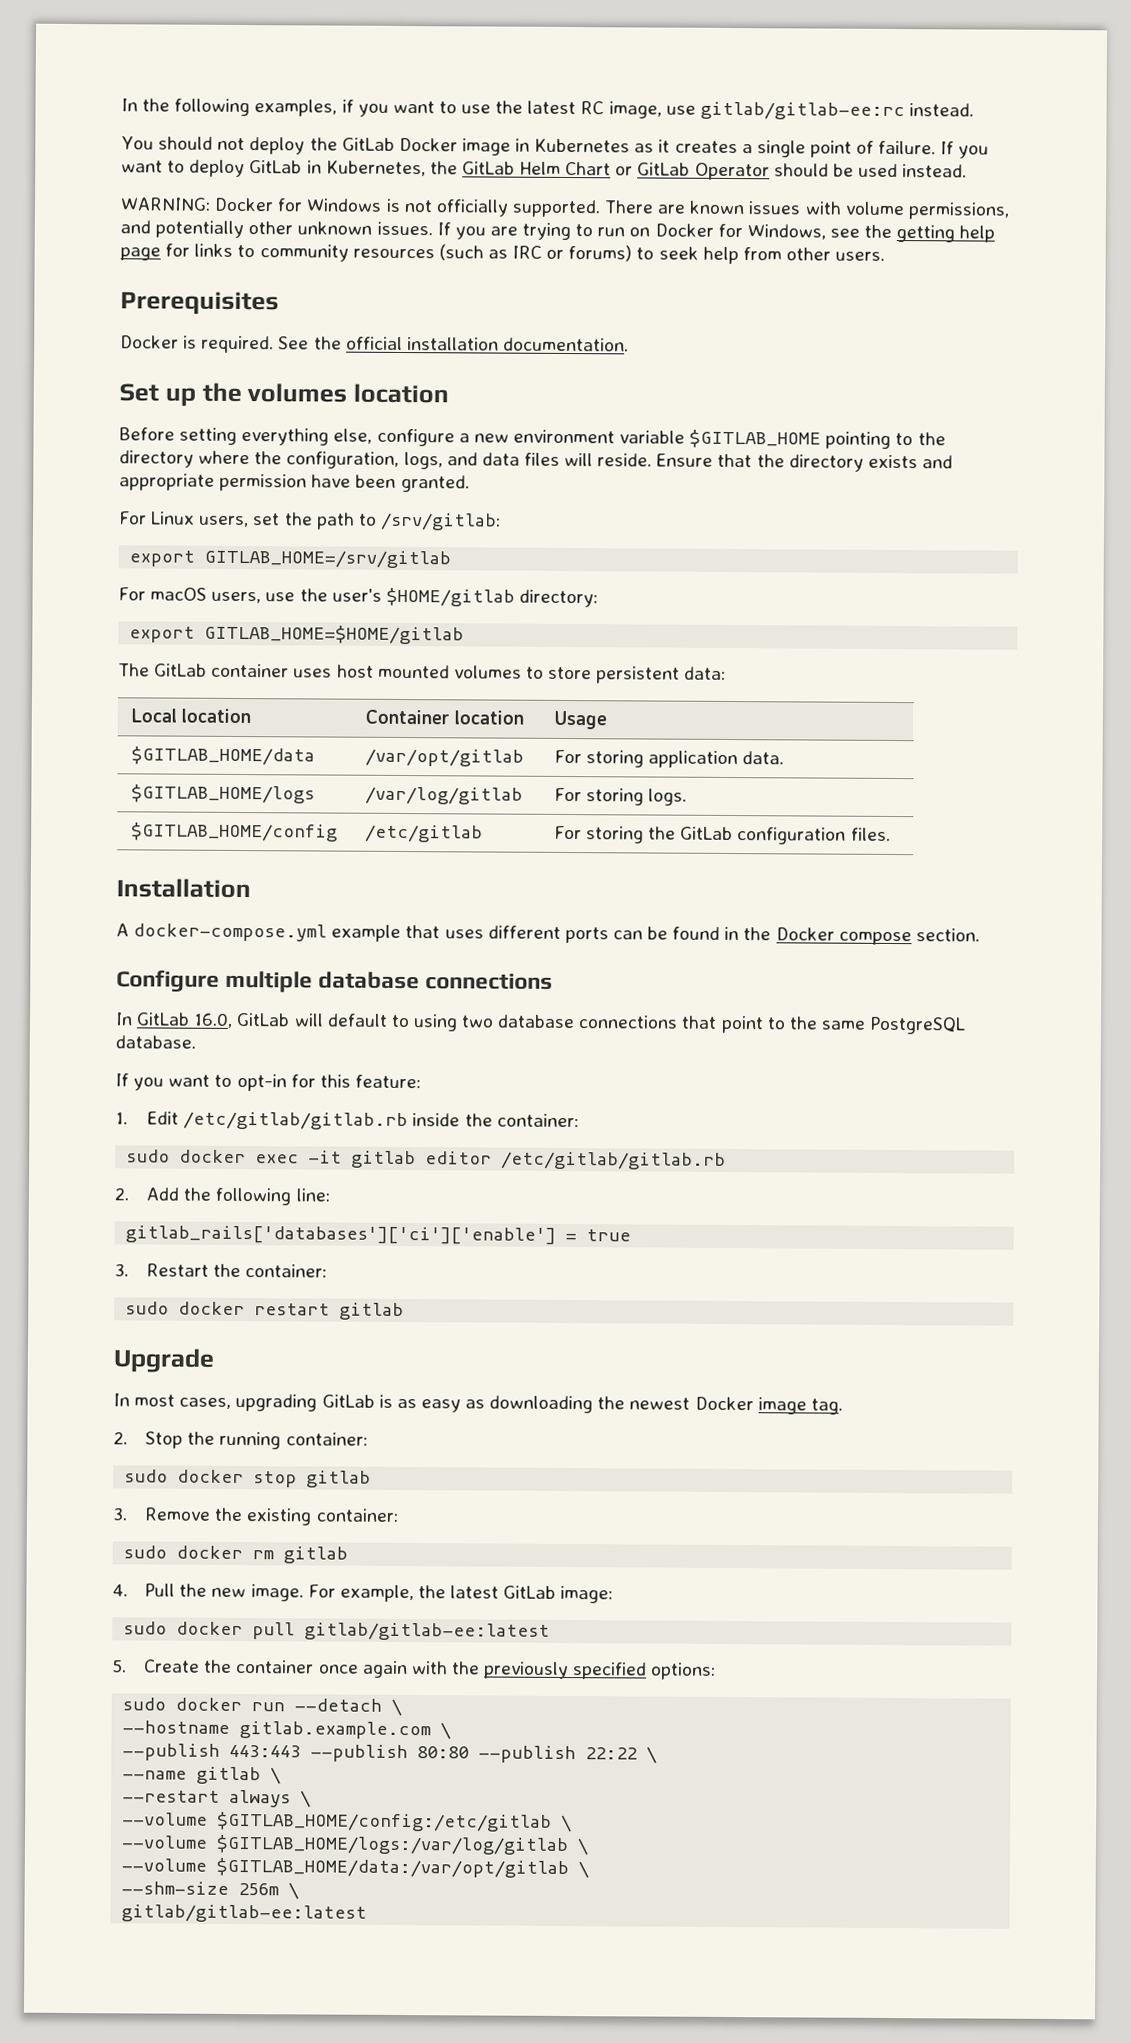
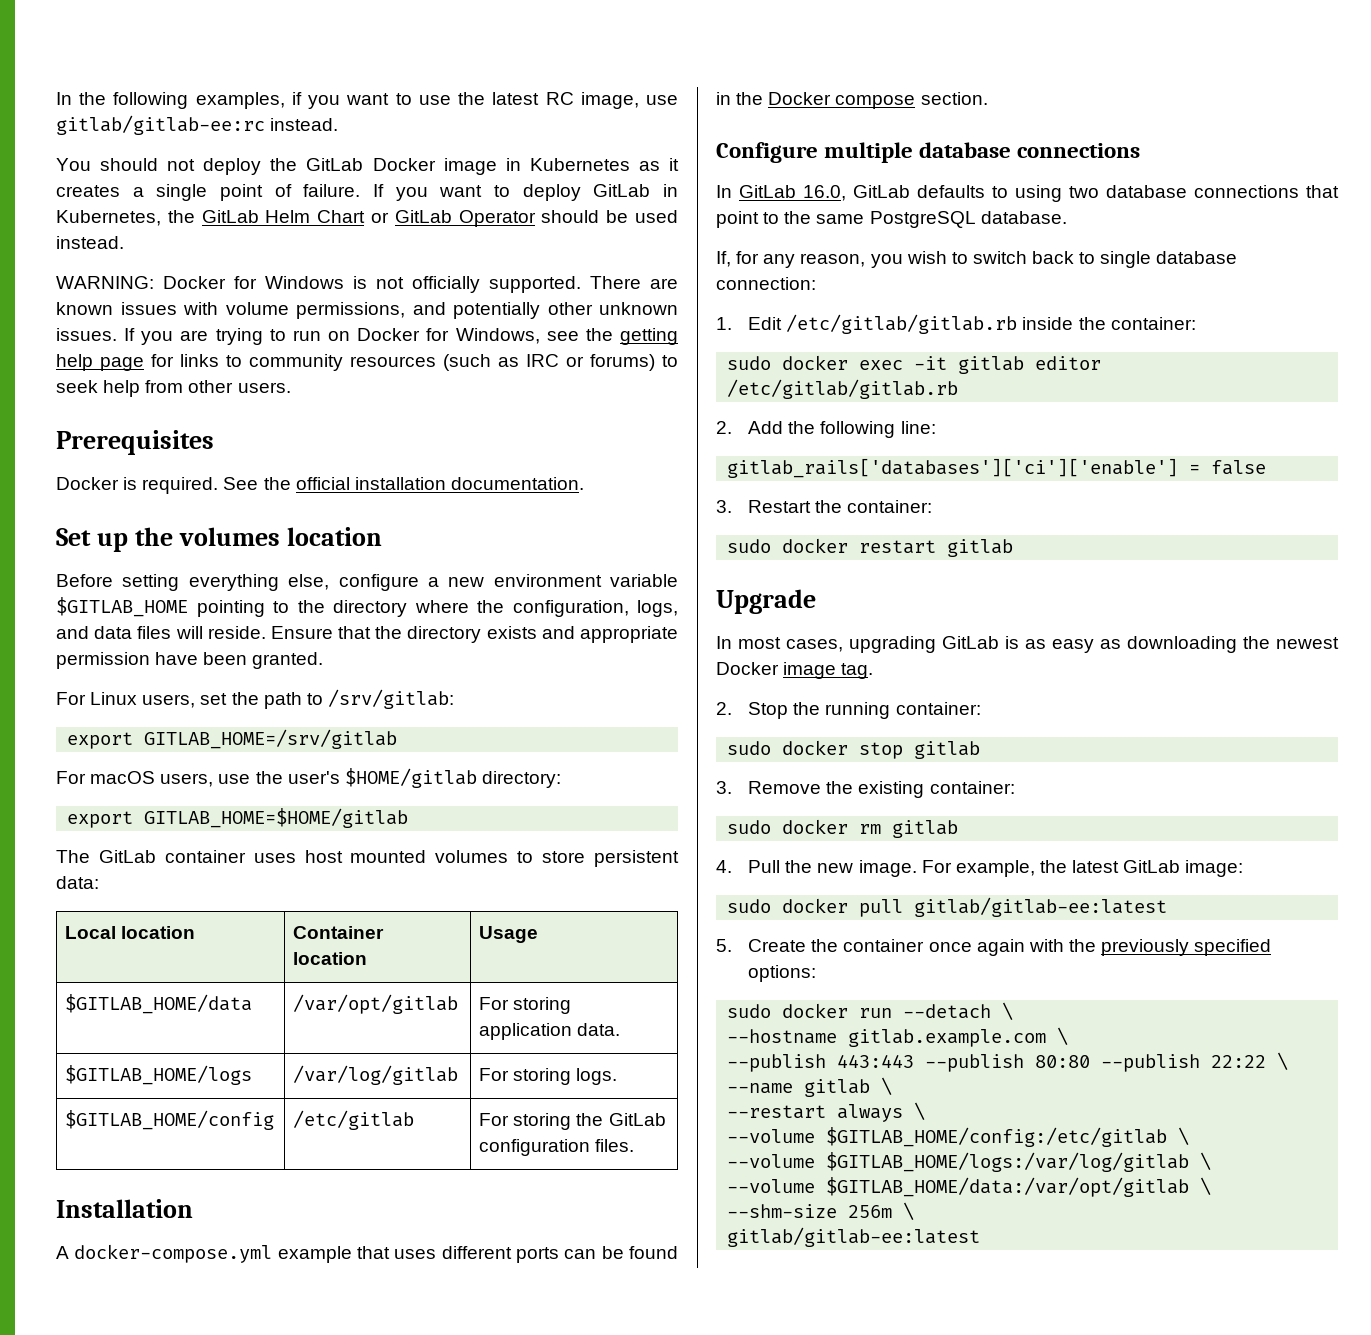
- In GitLab 16.0, GitLab will default to using two database connections that point to the same PostgreSQL database.
+ In GitLab 16.0, GitLab defaults to using two database connections that point to the same PostgreSQL database.
- If you want to opt-in for this feature:
+ If, for any reason, you wish to switch back to single database connection:
- gitlab_rails['databases']['ci']['enable'] = true
+ gitlab_rails['databases']['ci']['enable'] = false

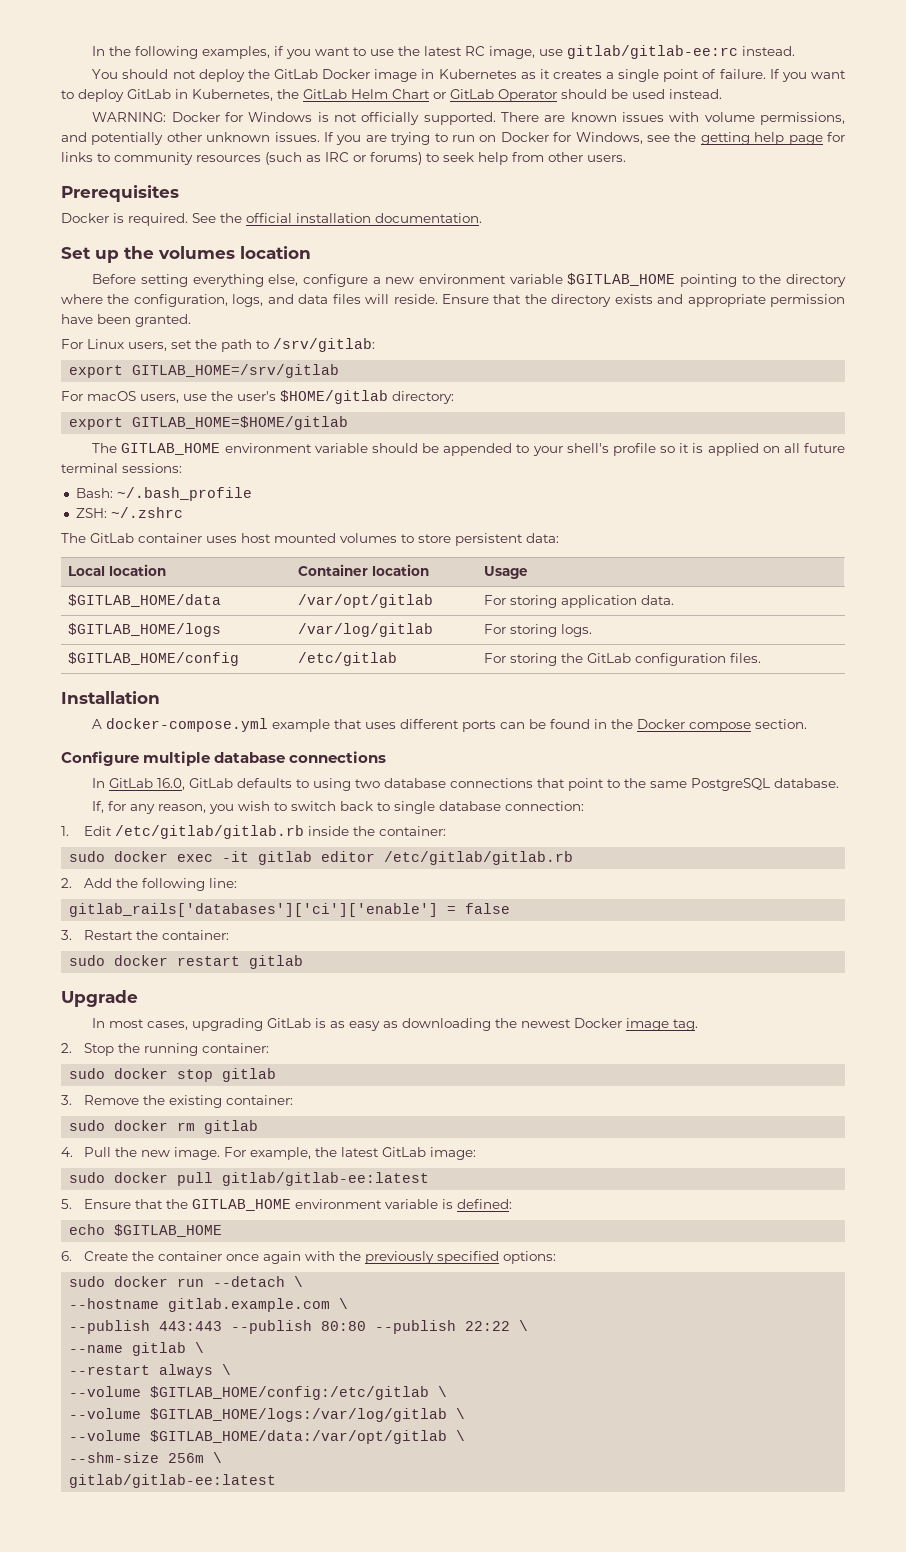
+ The GITLAB_HOME environment variable should be appended to your shell's profile so it is applied on all future terminal sessions:
+ Bash: ~/.bash_profile
+ ZSH: ~/.zshrc
- 5. Create the container once again with the previously specified options:
+ 5. Ensure that the GITLAB_HOME environment variable is defined:
+ echo $GITLAB_HOME
+ 6. Create the container once again with the previously specified options:

